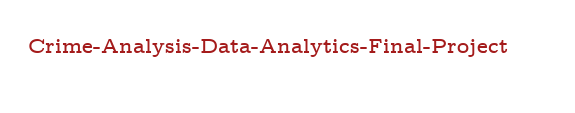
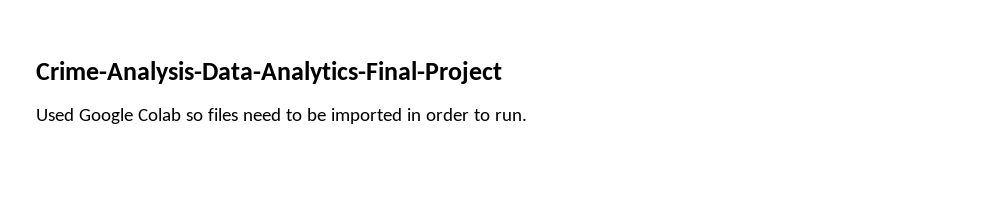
+ Used Google Colab so files need to be imported in order to run.

